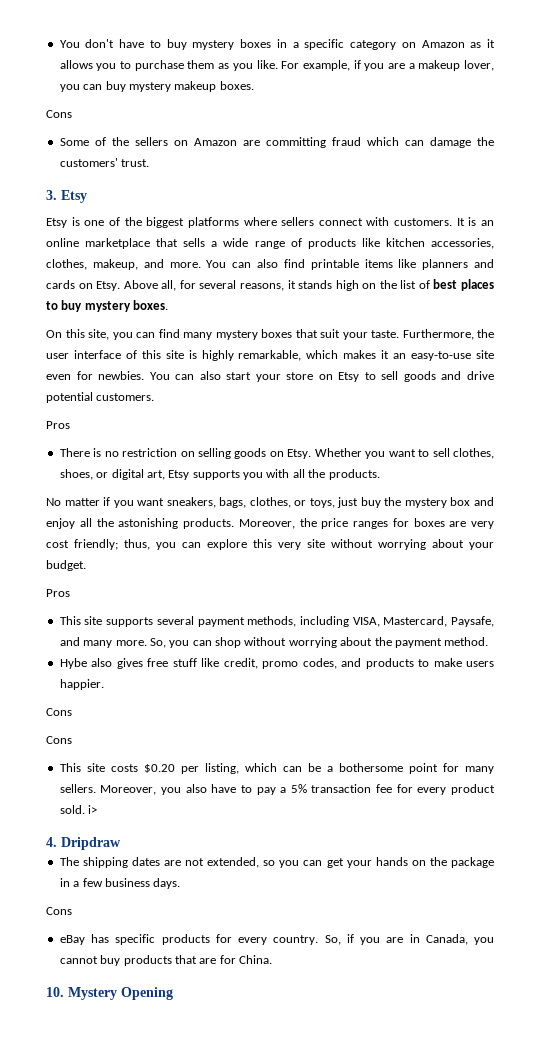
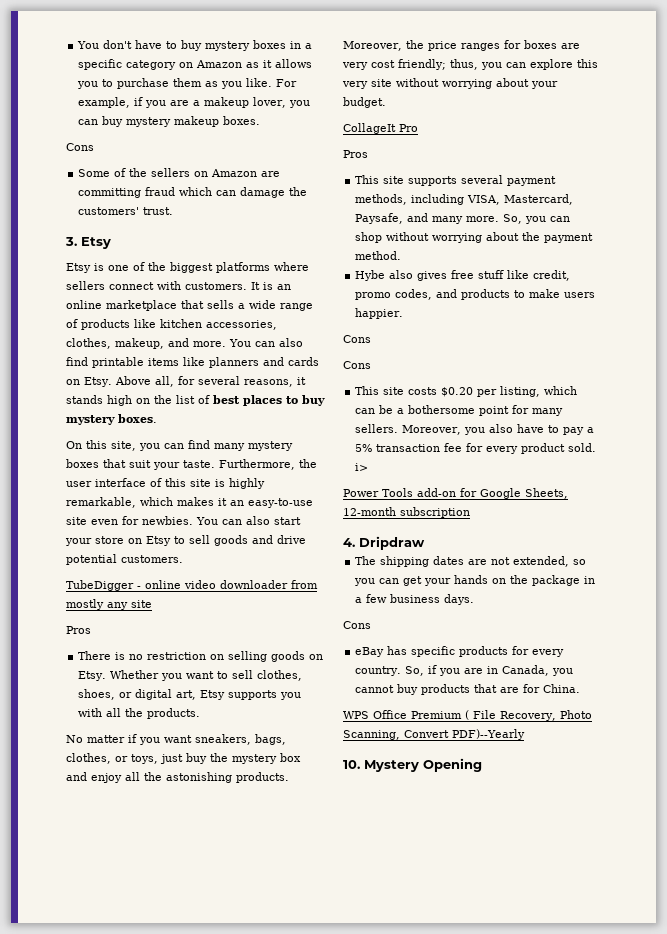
+ TubeDigger - online video downloader from mostly any site
+ CollageIt Pro
+ Power Tools add-on for Google Sheets, 12-month subscription
+ WPS Office Premium ( File Recovery, Photo Scanning, Convert PDF)--Yearly

